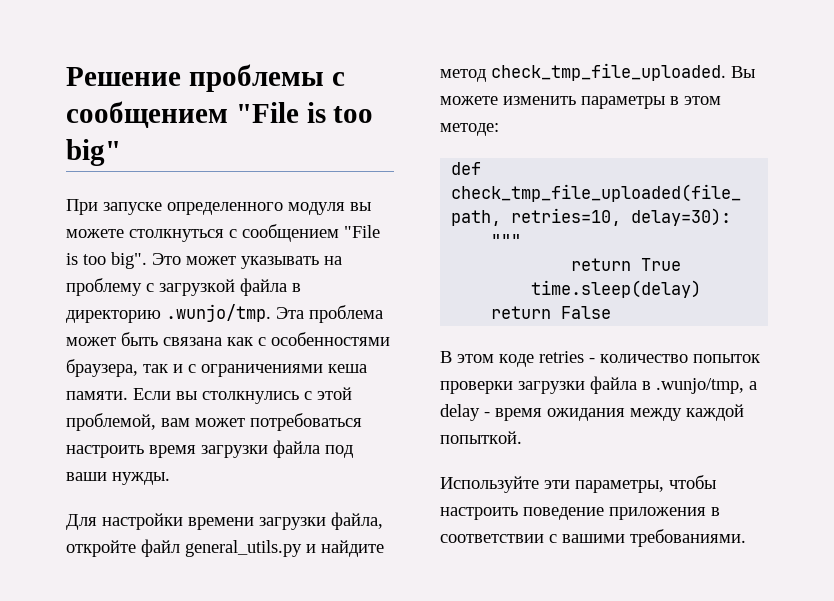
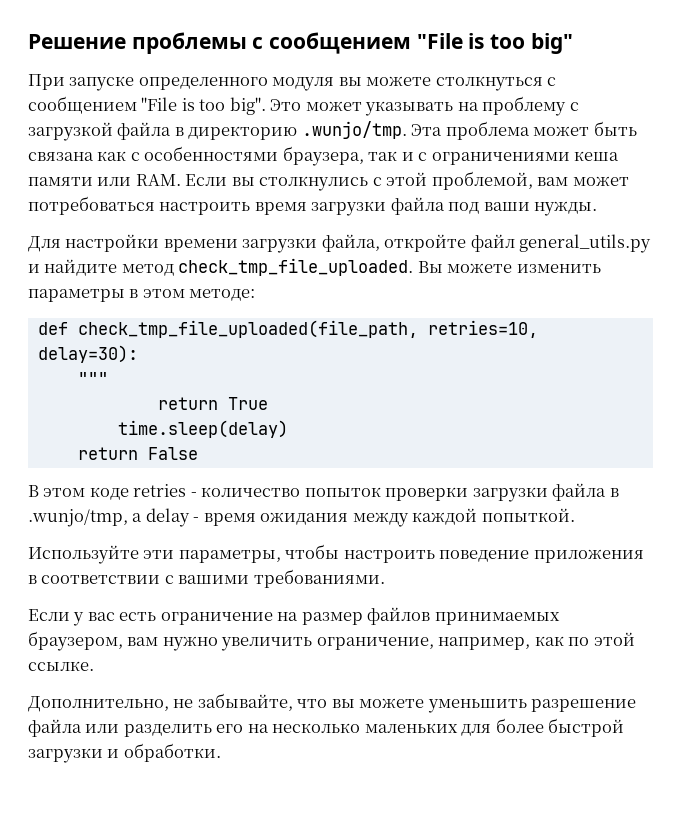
- Это может указывать на проблему с загрузкой файла в директорию .wunjo/tmp. Эта проблема может быть связана как с особенностями браузера, так и с ограничениями кеша памяти. Если вы столкнулись с этой проблемой, вам может потребоваться настроить время загрузки файла под ваши нужды.
+ Это может указывать на проблему с загрузкой файла в директорию .wunjo/tmp. Эта проблема может быть связана как с особенностями браузера, так и с ограничениями кеша памяти или RAM. Если вы столкнулись с этой проблемой, вам может потребоваться настроить время загрузки файла под ваши нужды.
+ Если у вас есть ограничение на размер файлов принимаемых браузером, вам нужно увеличить ограничение, например, как по этой ссылке.
+ Дополнительно, не забывайте, что вы можете уменьшить разрешение файла или разделить его на несколько маленьких для более быстрой загрузки и обработки.

